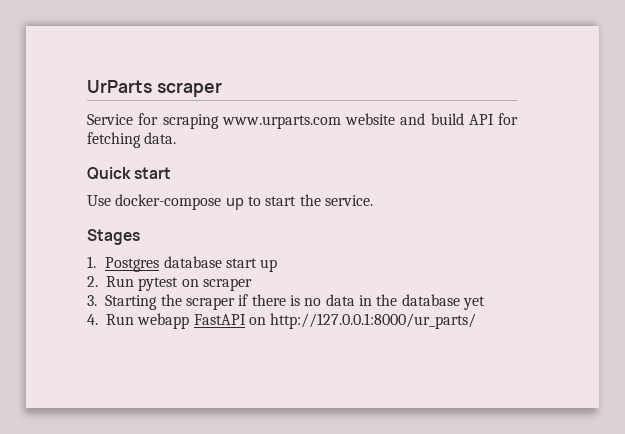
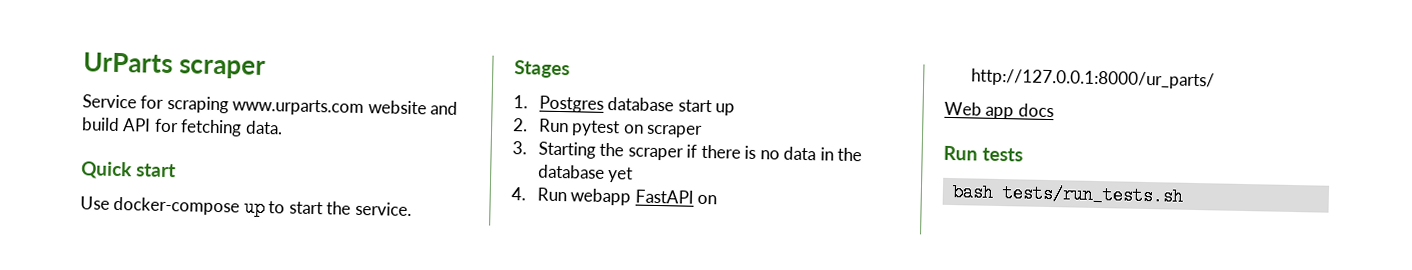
+ Web app docs
+ Run tests
+ bash tests/run_tests.sh

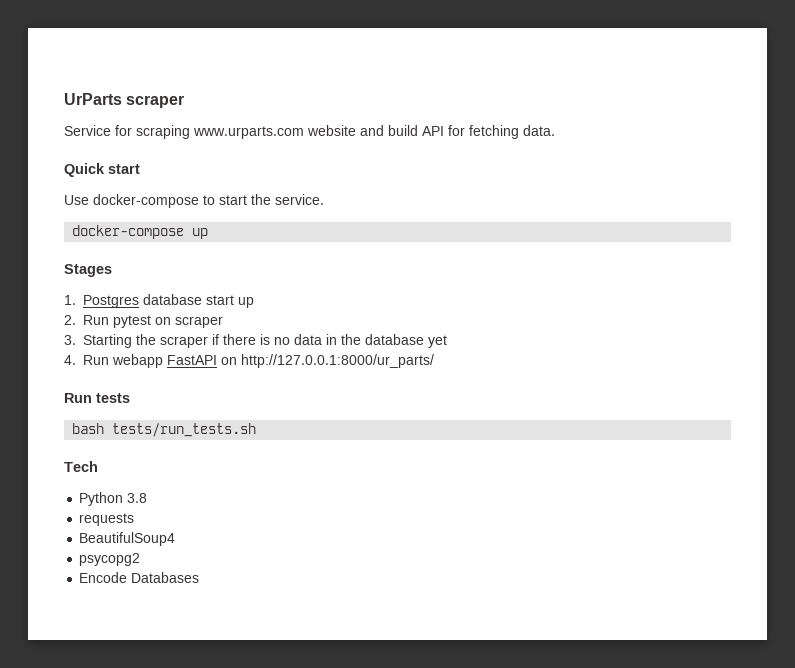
- Use docker-compose up to start the service.
+ Use docker-compose to start the service.
+ docker-compose up
- Web app docs
+ Tech
+ Python 3.8
+ requests
+ BeautifulSoup4
+ psycopg2
+ Encode Databases

